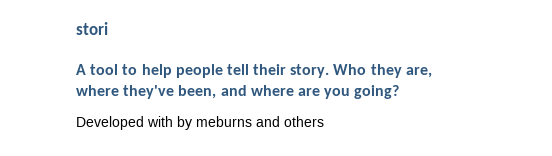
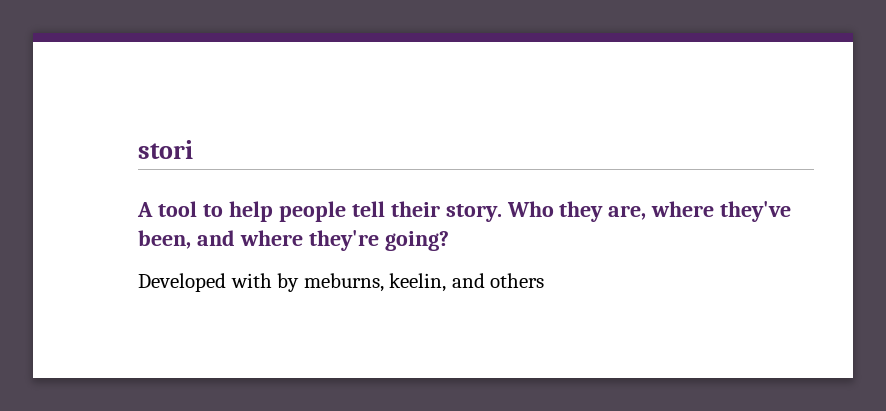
- Who they are, where they've been, and where are you going?
+ Who they are, where they've been, and where they're going?
- Developed with by meburns and others
+ Developed with by meburns, keelin, and others

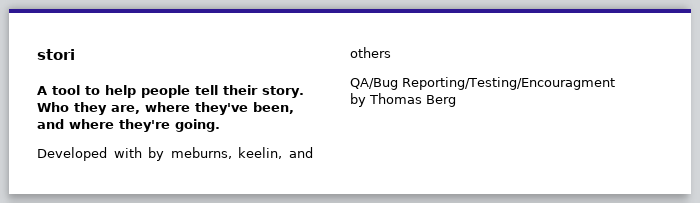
- Who they are, where they've been, and where they're going?
+ Who they are, where they've been, and where they're going.
+ QA/Bug Reporting/Testing/Encouragment by Thomas Berg

